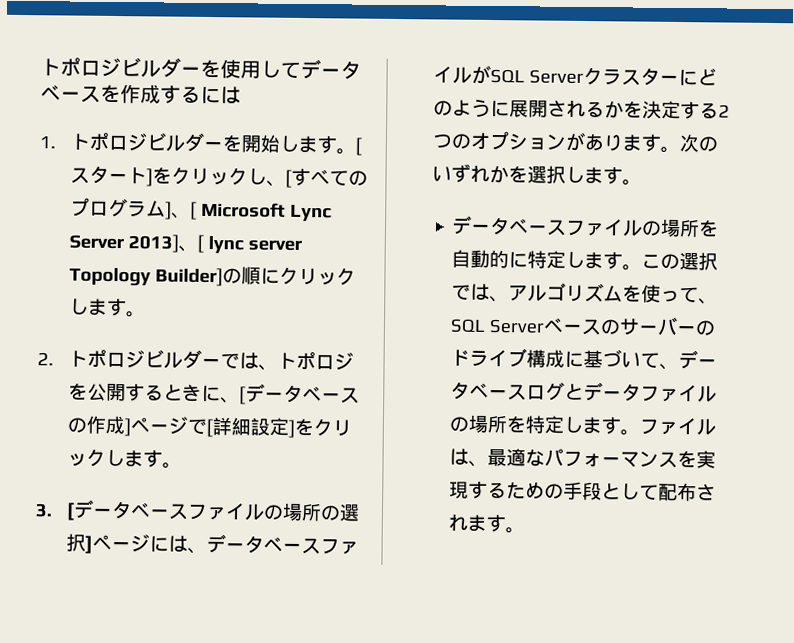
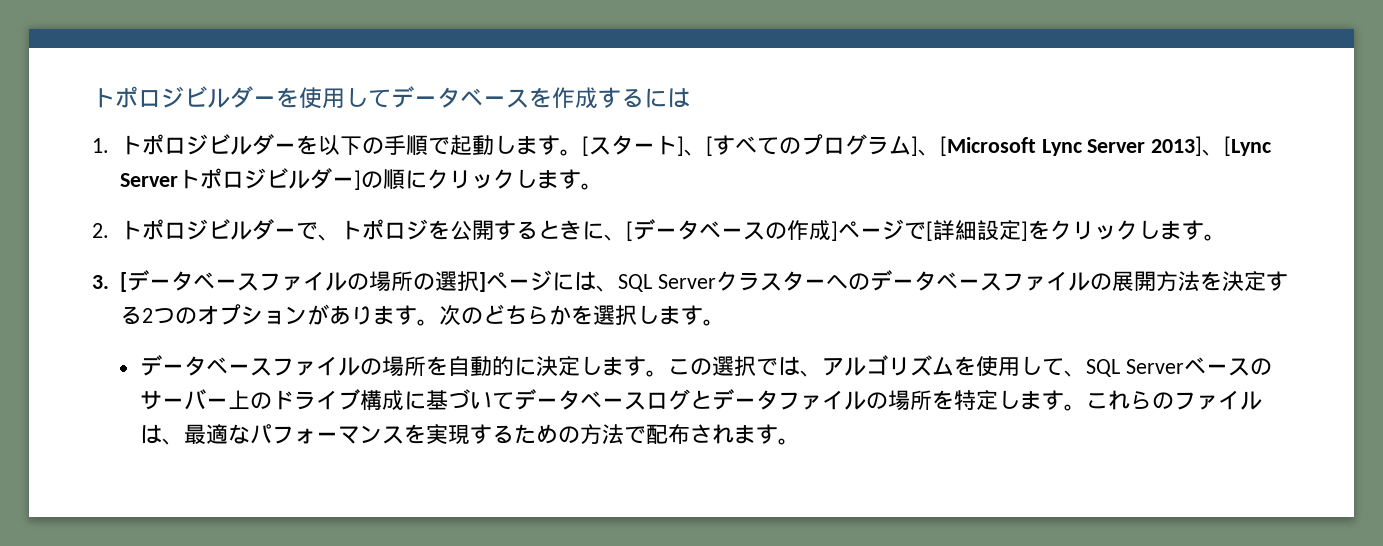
- 1.トポロジビルダーを開始します。
+ 1.トポロジビルダーを以下の手順で起動します。
- [スタート]をクリックし、[すべてのプログラム]、[ Microsoft Lync Server 2013]、[ lync server Topology Builder]の順にクリックします。
+ [スタート]、[すべてのプログラム]、[Microsoft Lync Server 2013]、[Lync Serverトポロジビルダー]の順にクリックします。
- 2.トポロジビルダーでは、トポロジを公開するときに、[データベースの作成]ページで[詳細設定]をクリックします。
+ 2.トポロジビルダーで、トポロジを公開するときに、[データベースの作成]ページで[詳細設定]をクリックします。
- 3. [データベースファイルの場所の選択]ページには、データベースファイルがSQL Serverクラスターにどのように展開されるかを決定する2つのオプションがあります。
+ 3. [データベースファイルの場所の選択]ページには、SQL Serverクラスターへのデータベースファイルの展開方法を決定する2つのオプションがあります。
- 次のいずれかを選択します。
+ 次のどちらかを選択します。
- データベースファイルの場所を自動的に特定します。
+ データベースファイルの場所を自動的に決定します。
- この選択では、アルゴリズムを使って、SQL Serverベースのサーバーのドライブ構成に基づいて、データベースログとデータファイルの場所を特定します。
+ この選択では、アルゴリズムを使用して、SQL Serverベースのサーバー上のドライブ構成に基づいてデータベースログとデータファイルの場所を特定します。
- ファイルは、最適なパフォーマンスを実現するための手段として配布されます。
+ これらのファイルは、最適なパフォーマンスを実現するための方法で配布されます。

